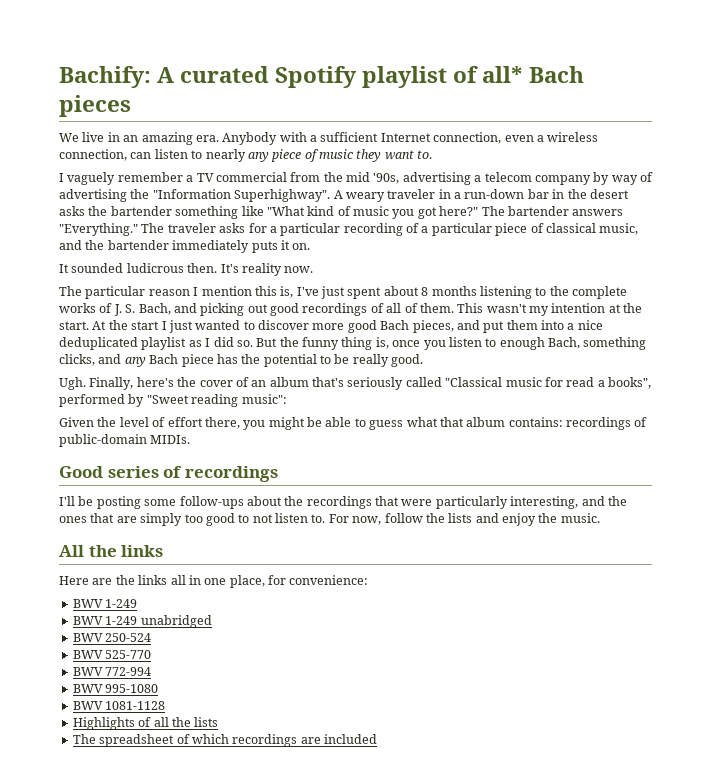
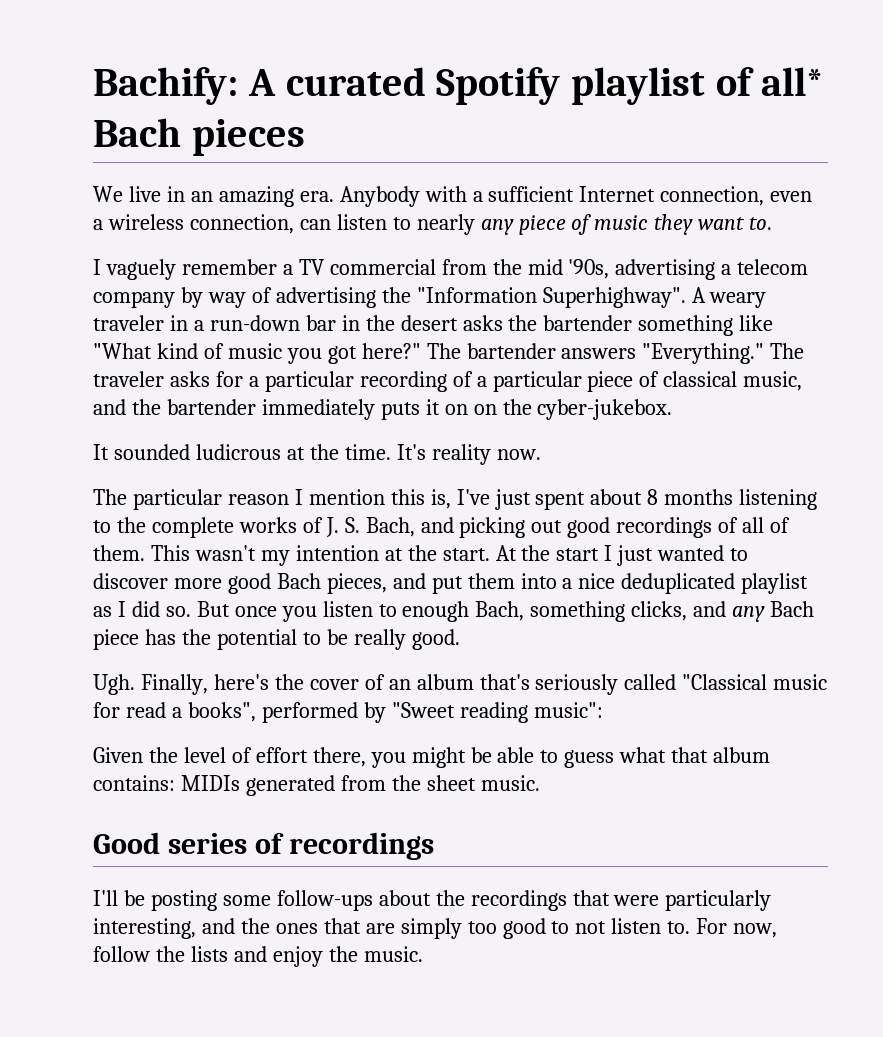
- The traveler asks for a particular recording of a particular piece of classical music, and the bartender immediately puts it on.
+ The traveler asks for a particular recording of a particular piece of classical music, and the bartender immediately puts it on on the cyber-jukebox.
- It sounded ludicrous then.
+ It sounded ludicrous at the time.
- But the funny thing is, once you listen to enough Bach, something clicks, and any Bach piece has the potential to be really good.
+ But once you listen to enough Bach, something clicks, and any Bach piece has the potential to be really good.
- Given the level of effort there, you might be able to guess what that album contains: recordings of public-domain MIDIs.
+ Given the level of effort there, you might be able to guess what that album contains: MIDIs generated from the sheet music.
- All the links
- Here are the links all in one place, for convenience:
- BWV 1-249
- BWV 1-249 unabridged
- BWV 250-524
- BWV 525-770
- BWV 772-994
- BWV 995-1080
- BWV 1081-1128
- Highlights of all the lists
- The spreadsheet of which recordings are included

